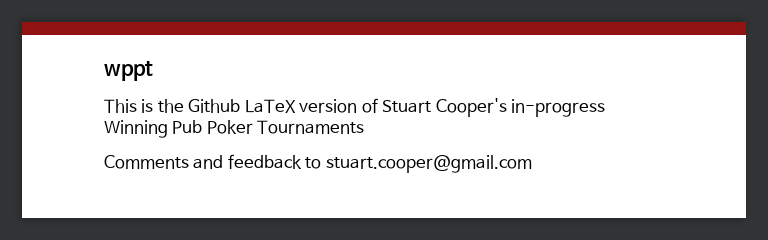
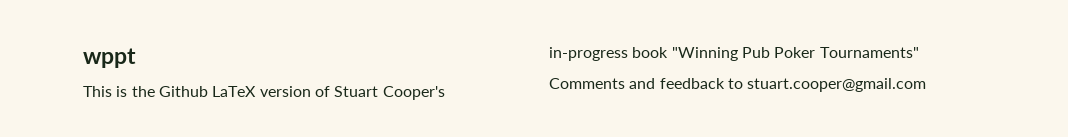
- This is the Github LaTeX version of Stuart Cooper's in-progress Winning Pub Poker Tournaments
+ This is the Github LaTeX version of Stuart Cooper's in-progress book "Winning Pub Poker Tournaments"

